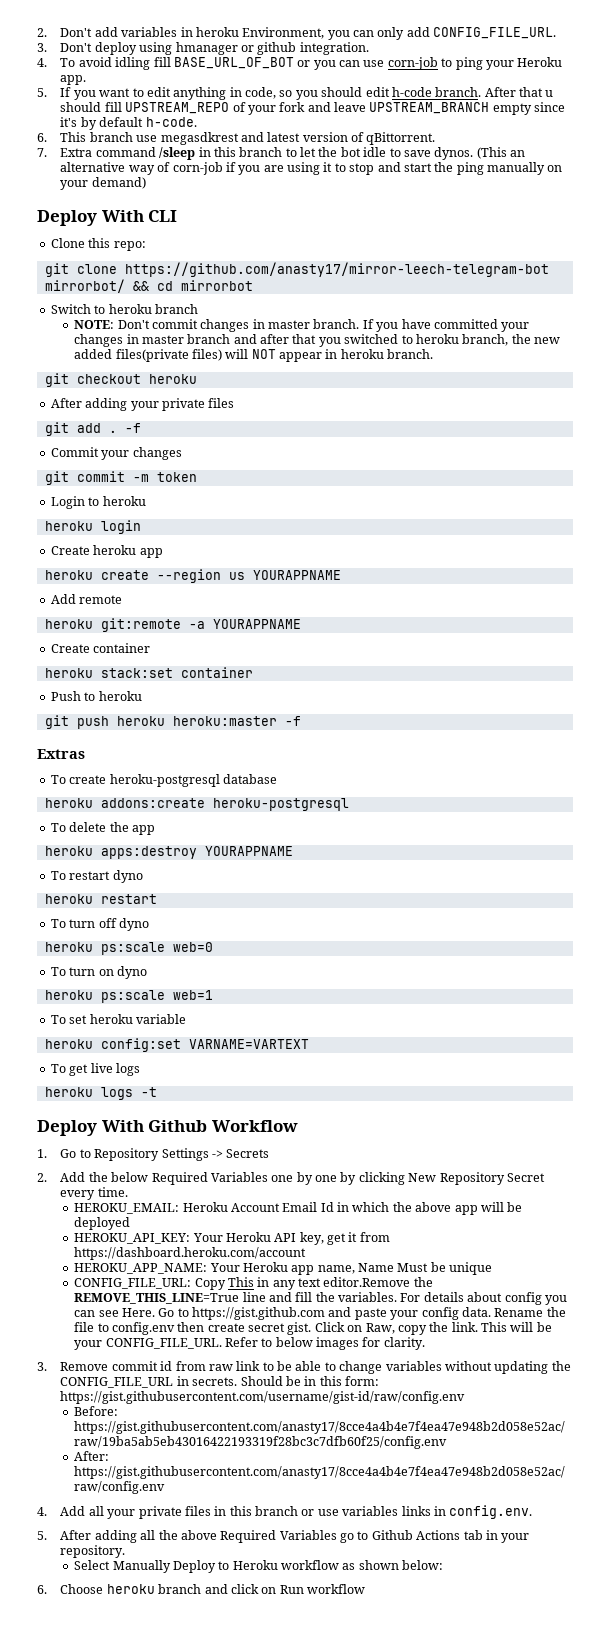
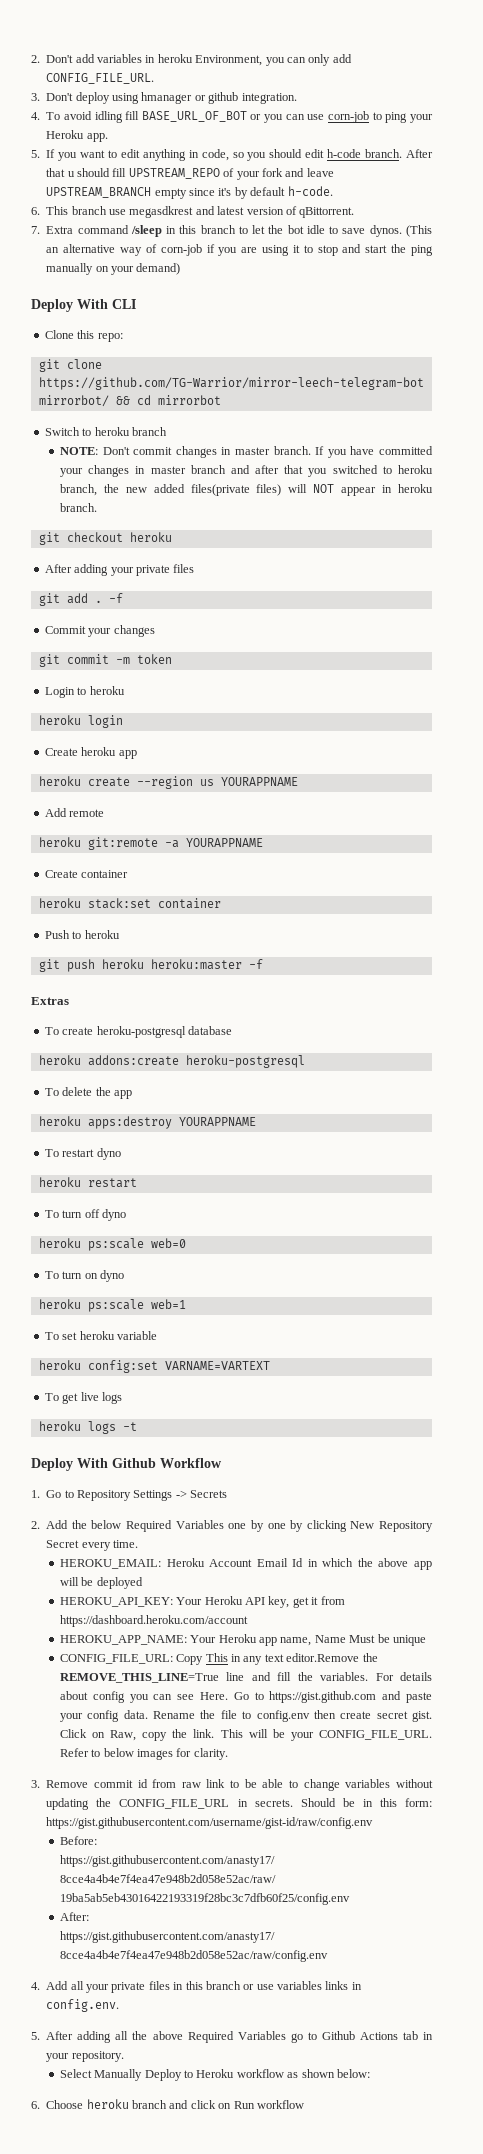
- git clone https://github.com/anasty17/mirror-leech-telegram-bot mirrorbot/ && cd mirrorbot
+ git clone https://github.com/TG-Warrior/mirror-leech-telegram-bot mirrorbot/ && cd mirrorbot

